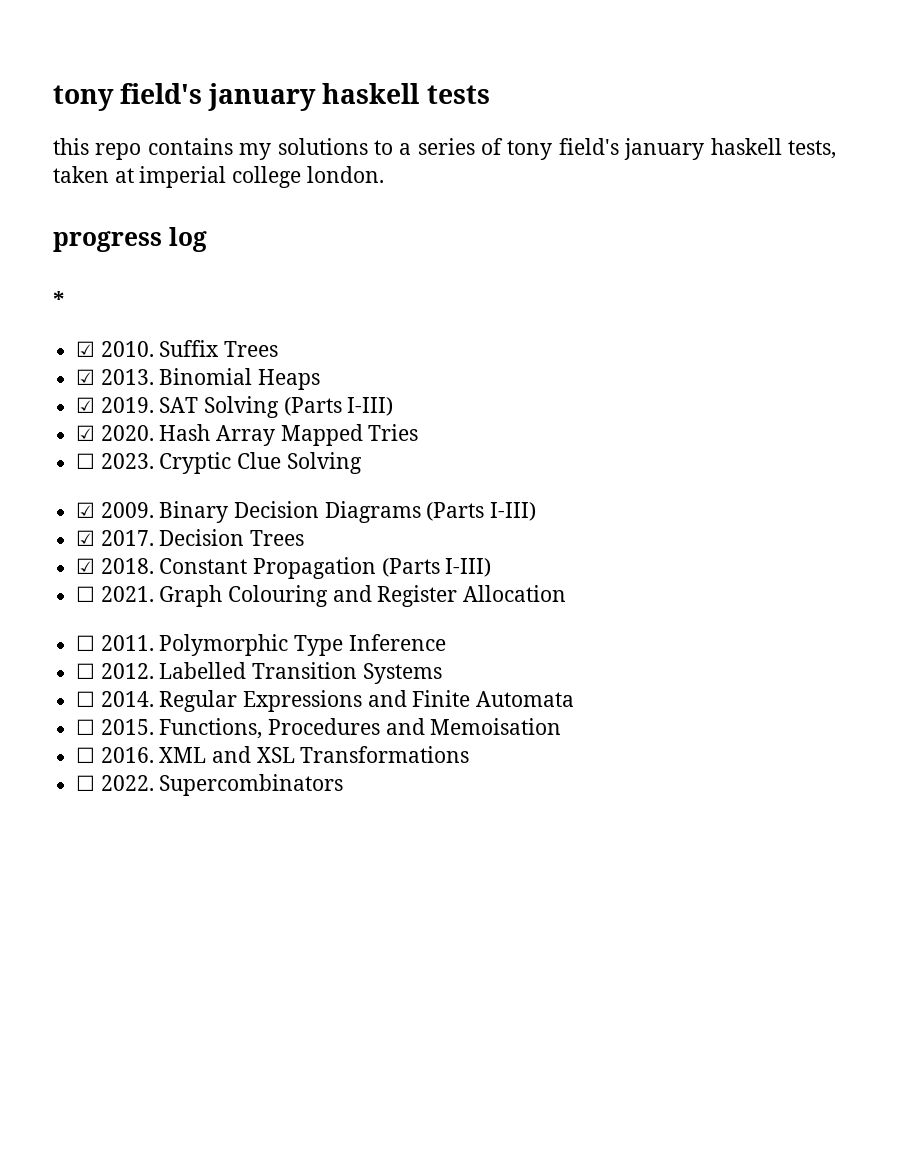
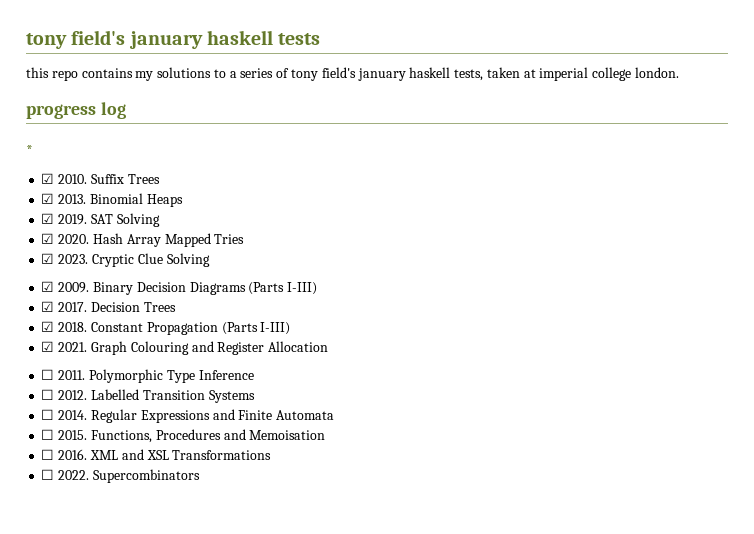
- SAT Solving (Parts I-III)
+ SAT Solving
- ☐ 2023.
+ ☑ 2023.
- ☐ 2021.
+ ☑ 2021.

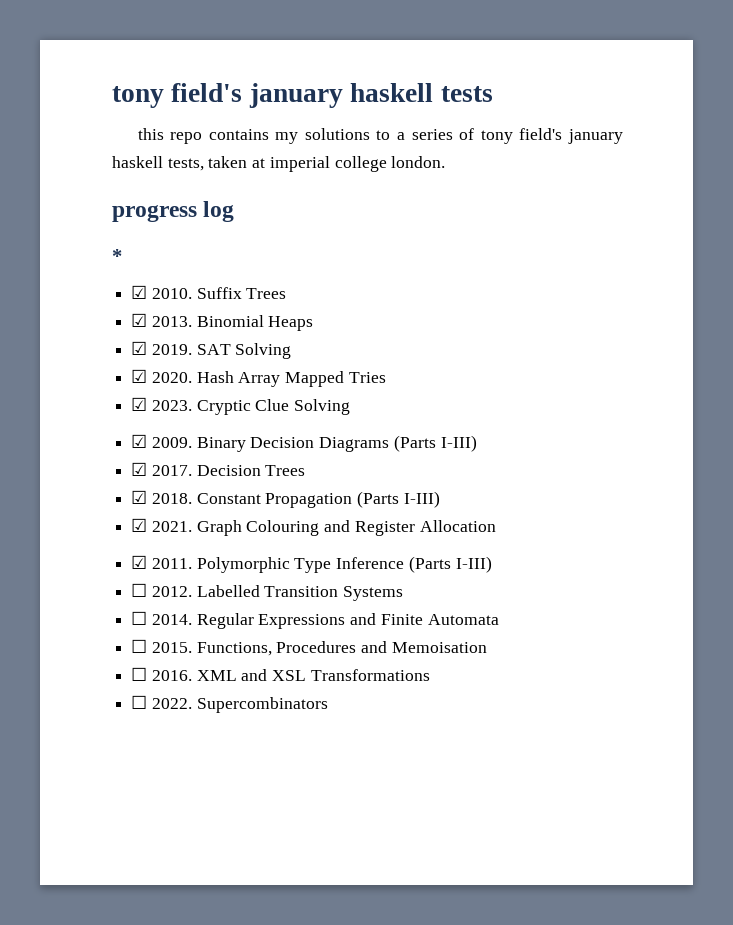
- ☐ 2011.
+ ☑ 2011.
- Polymorphic Type Inference
+ Polymorphic Type Inference (Parts I-III)

